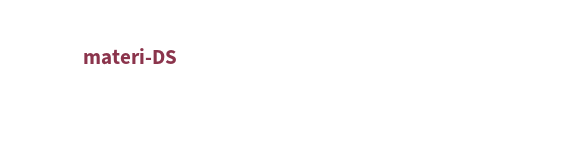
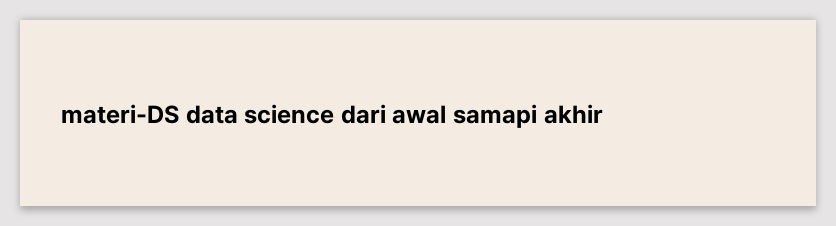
- materi-DS
+ materi-DS data science dari awal samapi akhir

